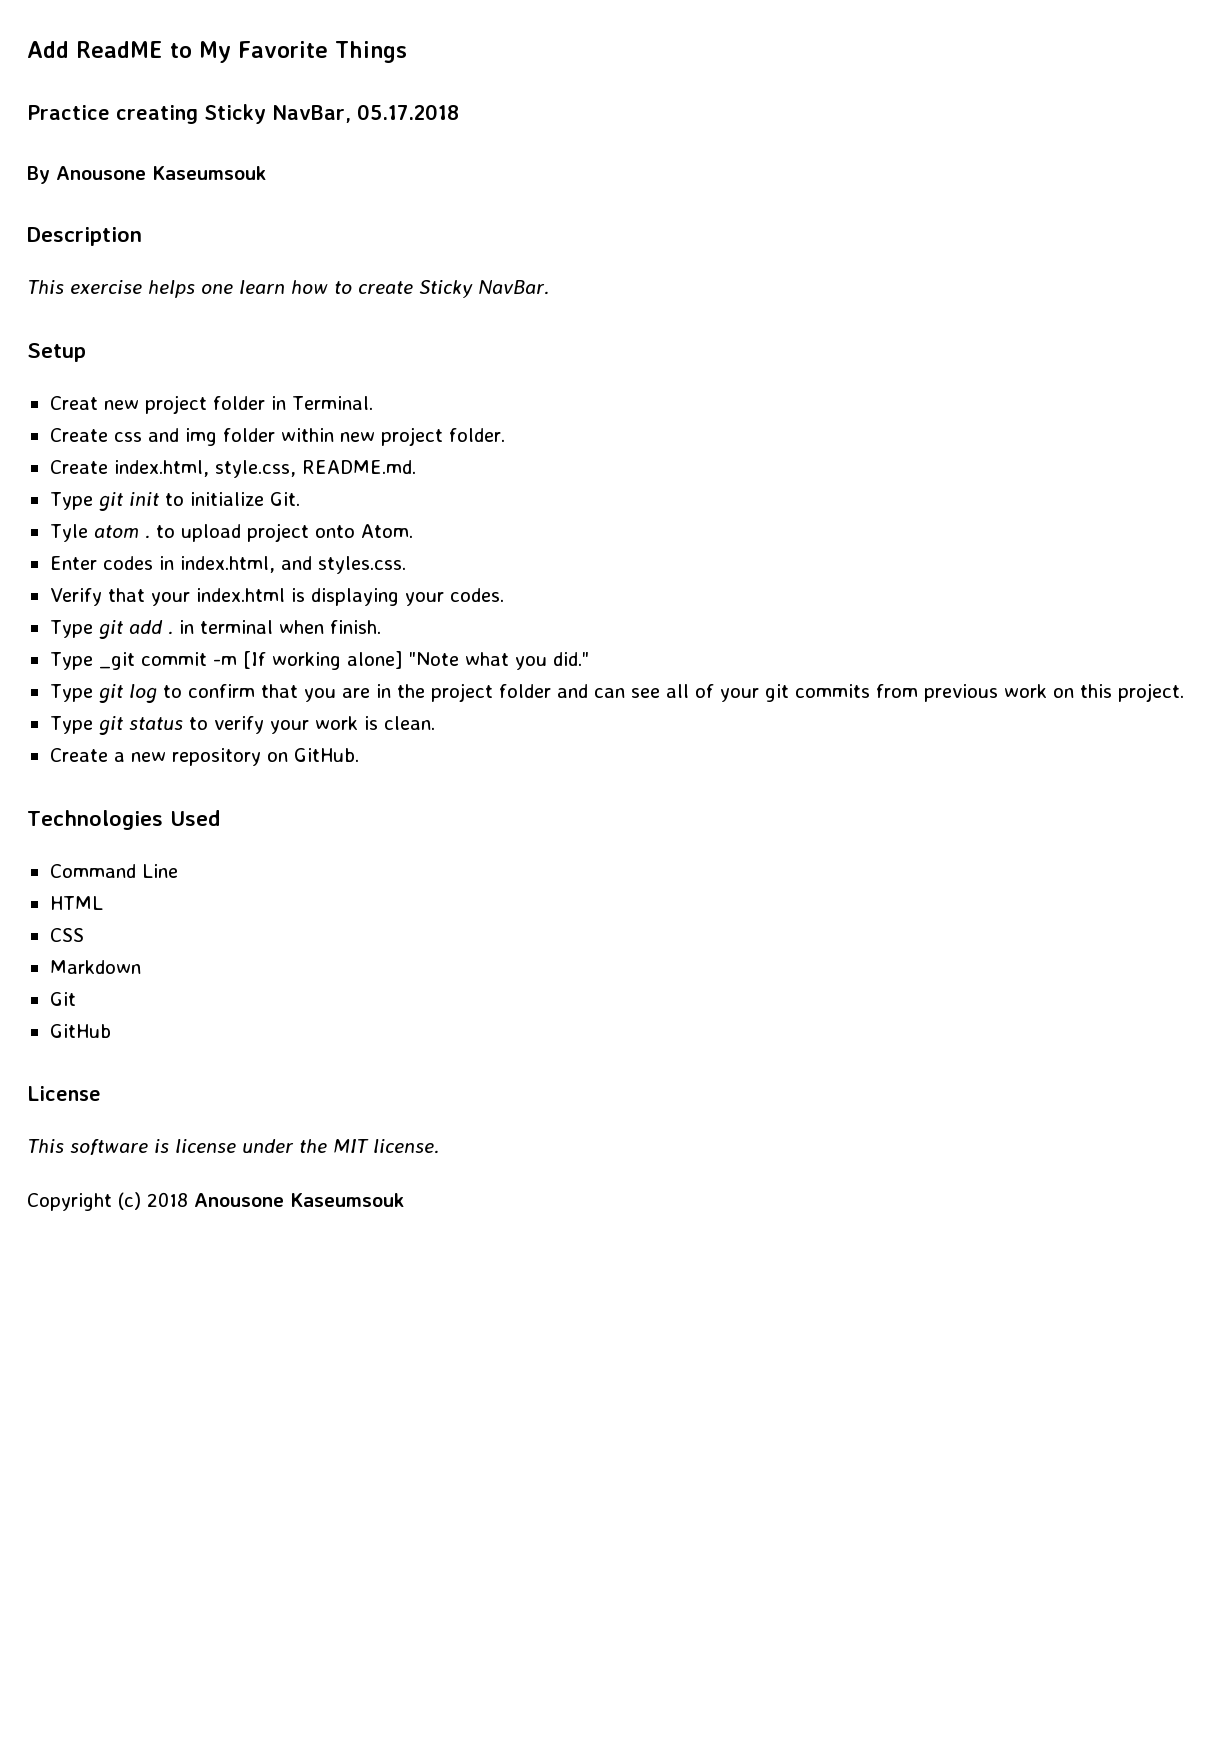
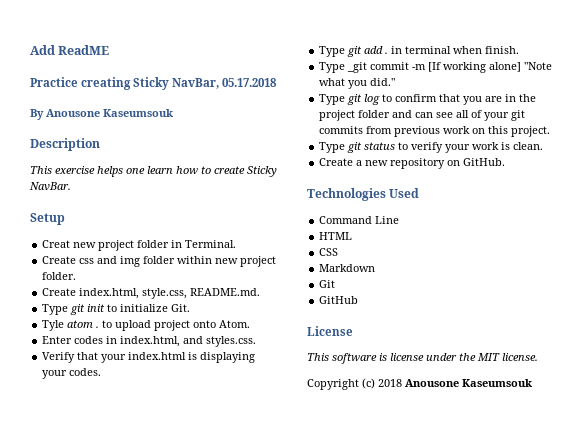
- Add ReadME to My Favorite Things
+ Add ReadME

